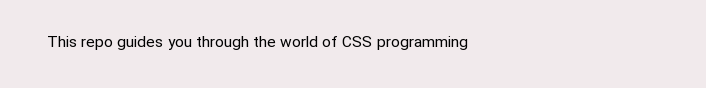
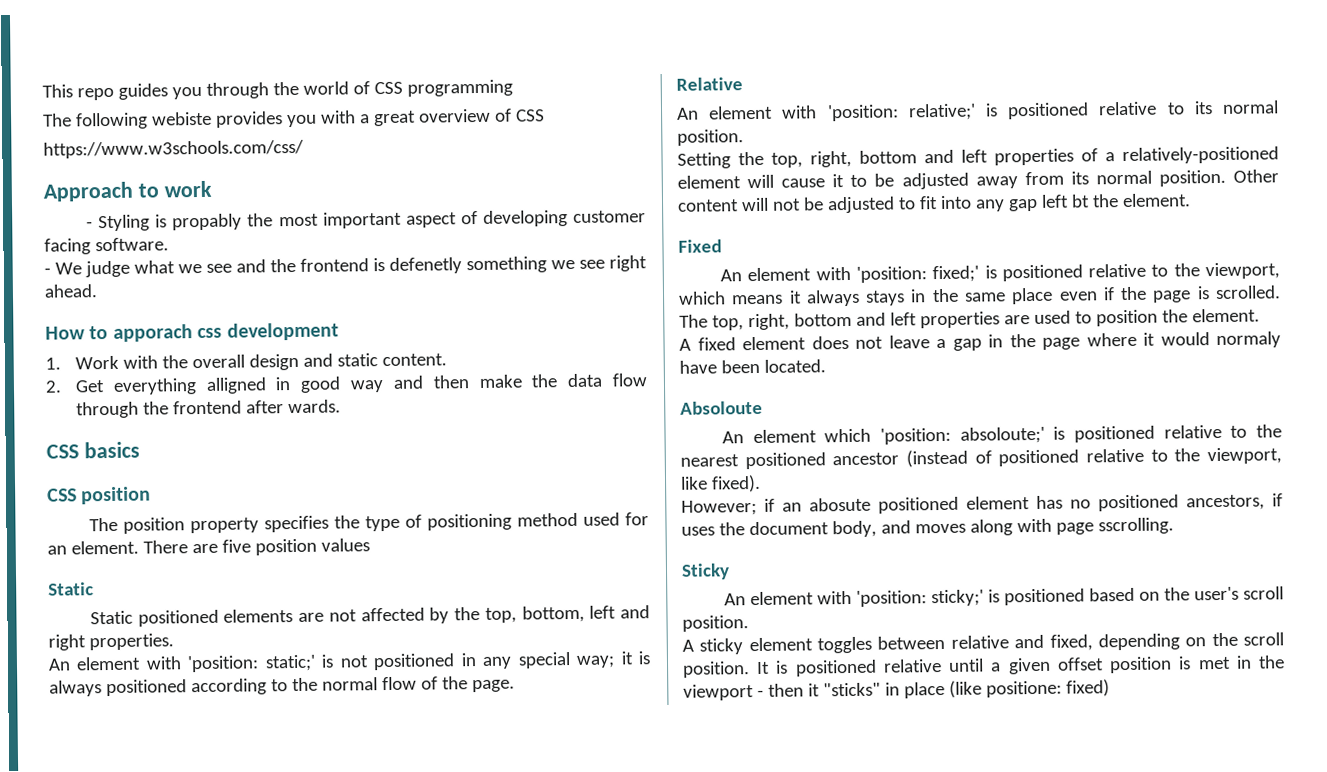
+ The following webiste provides you with a great overview of CSS
+ https://www.w3schools.com/css/
+ Approach to work
+ - Styling is propably the most important aspect of developing customer facing software.
+ - We judge what we see and the frontend is defenetly something we see right ahead.
+ How to apporach css development
+ 1. Work with the overall design and static content.
+ 2. Get everything alligned in good way and then make the data flow through the frontend after wards.
+ CSS basics
+ CSS position
+ The position property specifies the type of positioning method used for an element. There are five position values
+ Static
+ Static positioned elements are not affected by the top, bottom, left and right properties.
+ An element with 'position: static;' is not positioned in any special way; it is always positioned according to the normal flow of the page.
+ Relative
+ An element with 'position: relative;' is positioned relative to its normal position.
+ Setting the top, right, bottom and left properties of a relatively-positioned element will cause it to be adjusted away from its normal position. Other content will not be adjusted to fit into any gap left bt the element.
+ Fixed
+ An element with 'position: fixed;' is positioned relative to the viewport, which means it always stays in the same place even if the page is scrolled. The top, right, bottom and left properties are used to position the element.
+ A fixed element does not leave a gap in the page where it would normaly have been located.
+ Absoloute
+ An element which 'position: absoloute;' is positioned relative to the nearest positioned ancestor (instead of positioned relative to the viewport, like fixed).
+ However; if an abosute positioned element has no positioned ancestors, if uses the document body, and moves along with page sscrolling.
+ Sticky
+ An element with 'position: sticky;' is positioned based on the user's scroll position.
+ A sticky element toggles between relative and fixed, depending on the scroll position. It is positioned relative until a given offset position is met in the viewport - then it "sticks" in place (like positione: fixed)

